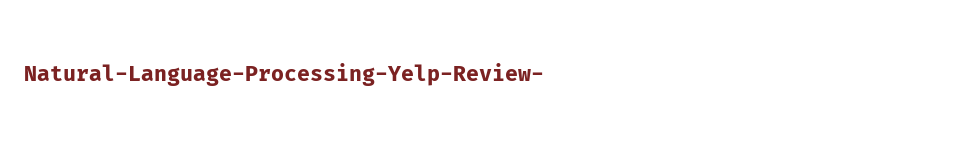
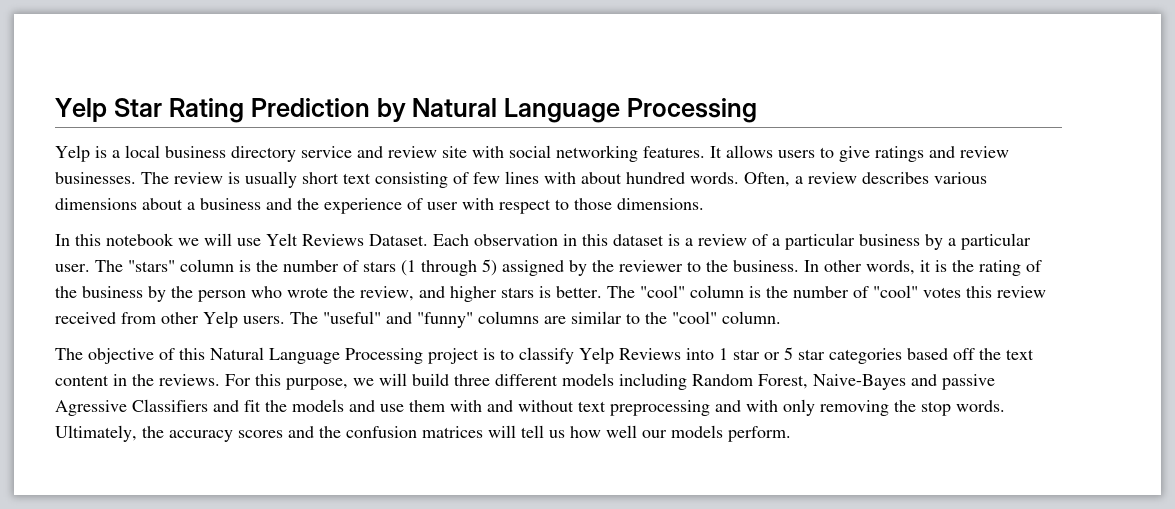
- Natural-Language-Processing-Yelp-Review-
+ Yelp Star Rating Prediction by Natural Language Processing
+ Yelp is a local business directory service and review site with social networking features. It allows users to give ratings and review businesses. The review is usually short text consisting of few lines with about hundred words. Often, a review describes various dimensions about a business and the experience of user with respect to those dimensions.
+ In this notebook we will use Yelt Reviews Dataset. Each observation in this dataset is a review of a particular business by a particular user. The "stars" column is the number of stars (1 through 5) assigned by the reviewer to the business. In other words, it is the rating of the business by the person who wrote the review, and higher stars is better. The "cool" column is the number of "cool" votes this review received from other Yelp users. The "useful" and "funny" columns are similar to the "cool" column.
+ The objective of this Natural Language Processing project is to classify Yelp Reviews into 1 star or 5 star categories based off the text content in the reviews. For this purpose, we will build three different models including Random Forest, Naive-Bayes and passive Agressive Classifiers and fit the models and use them with and without text preprocessing and with only removing the stop words. Ultimately, the accuracy scores and the confusion matrices will tell us how well our models perform.

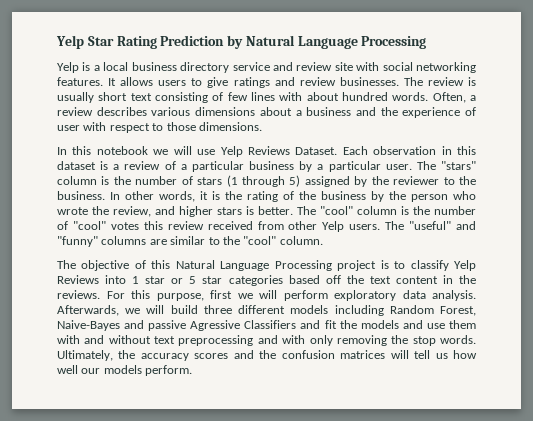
- In this notebook we will use Yelt Reviews Dataset.
+ In this notebook we will use Yelp Reviews Dataset.
- For this purpose, we will build three different models including Random Forest, Naive-Bayes and passive Agressive Classifiers and fit the models and use them with and without text preprocessing and with only removing the stop words.
+ For this purpose, first we will perform exploratory data analysis. Afterwards, we will build three different models including Random Forest, Naive-Bayes and passive Agressive Classifiers and fit the models and use them with and without text preprocessing and with only removing the stop words.

